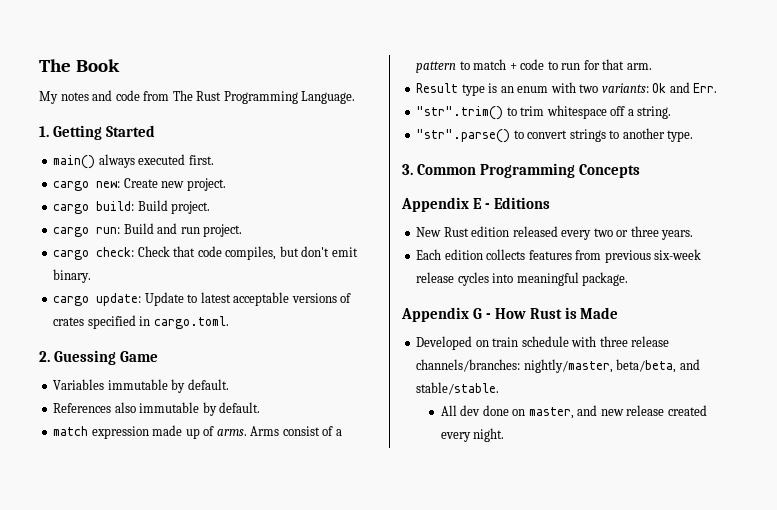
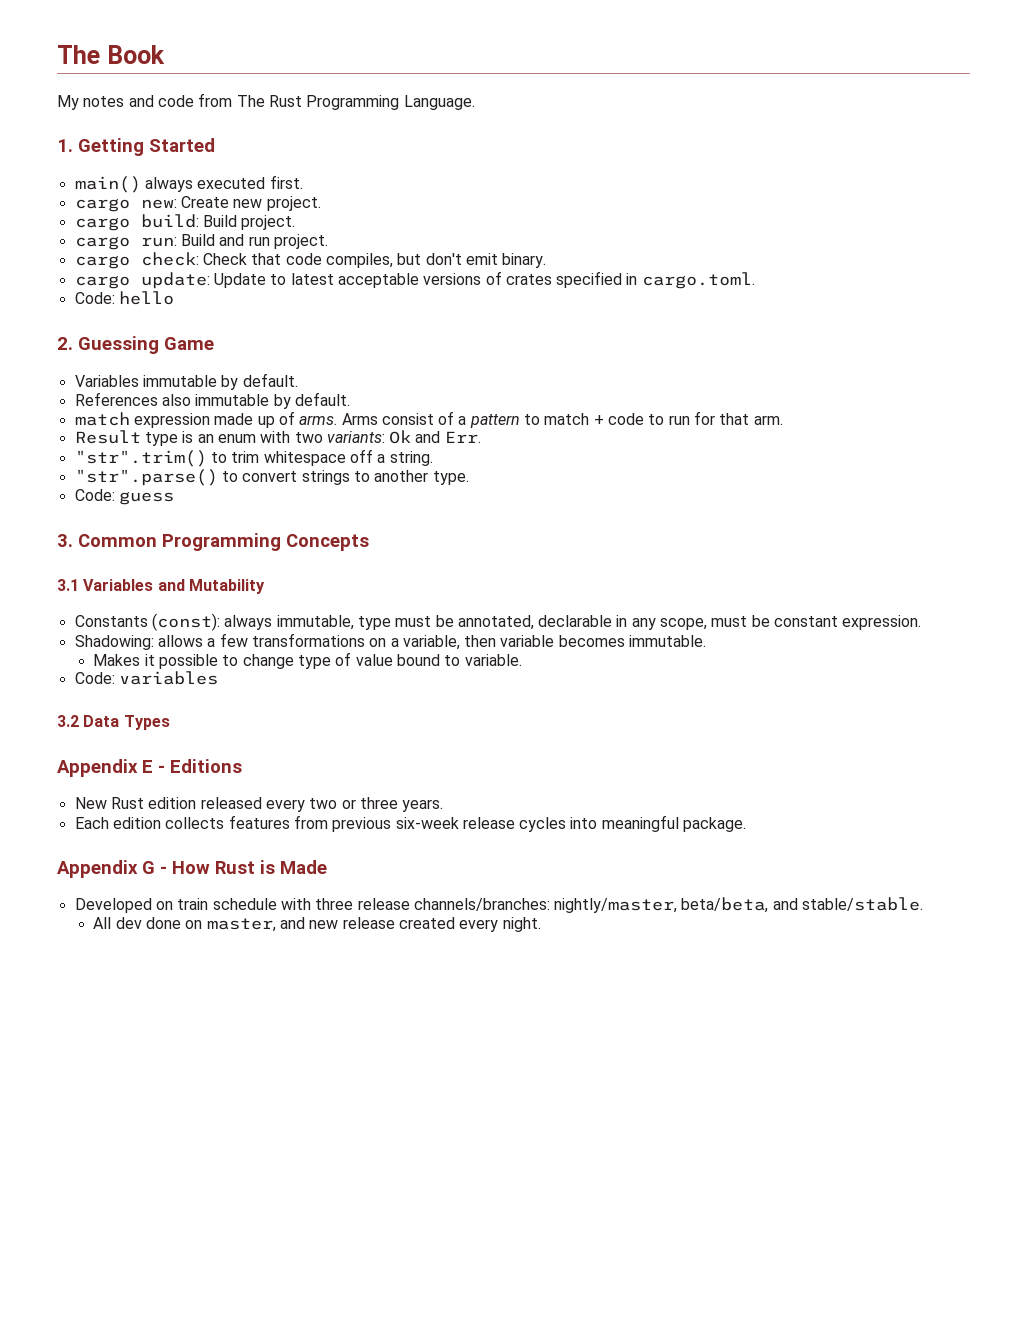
+ Code: hello
+ Code: guess
+ 3.1 Variables and Mutability
+ Constants (const): always immutable, type must be annotated, declarable in any scope, must be constant expression.
+ Shadowing: allows a few transformations on a variable, then variable becomes immutable.
+ Makes it possible to change type of value bound to variable.
+ Code: variables
+ 3.2 Data Types

